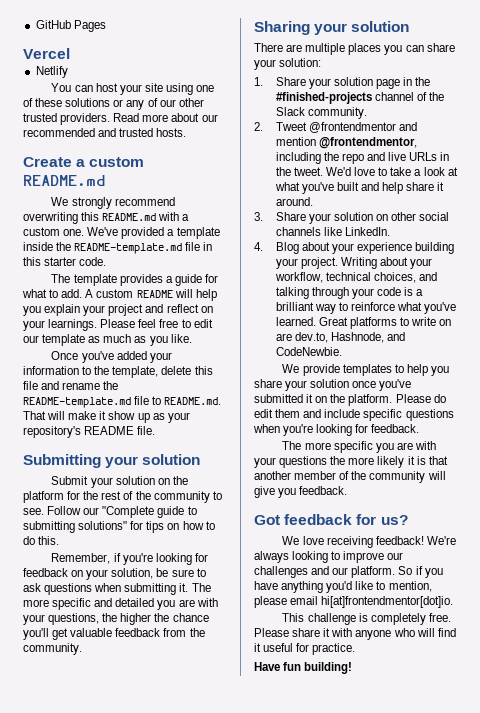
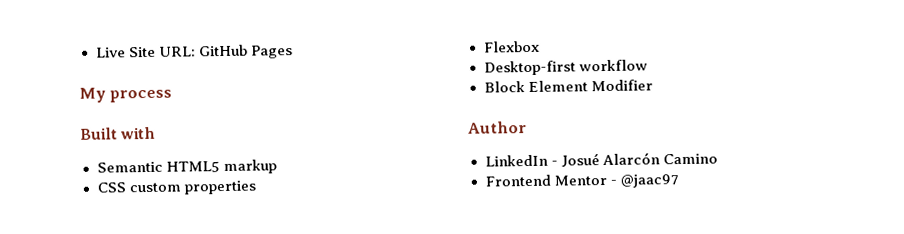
- GitHub Pages
+ Live Site URL: GitHub Pages
- Vercel
- Netlify
- You can host your site using one of these solutions or any of our other trusted providers. Read more about our recommended and trusted hosts.
- Create a custom README.md
- We strongly recommend overwriting this README.md with a custom one. We've provided a template inside the README-template.md file in this starter code.
- The template provides a guide for what to add. A custom README will help you explain your project and reflect on your learnings. Please feel free to edit our template as much as you like.
- Once you've added your information to the template, delete this file and rename the README-template.md file to README.md. That will make it show up as your repository's README file.
- Submitting your solution
- Submit your solution on the platform for the rest of the community to see. Follow our "Complete guide to submitting solutions" for tips on how to do this.
- Remember, if you're looking for feedback on your solution, be sure to ask questions when submitting it. The more specific and detailed you are with your questions, the higher the chance you'll get valuable feedback from the community.
- Sharing your solution
- There are multiple places you can share your solution:
- 1. Share your solution page in the #finished-projects channel of the Slack community.
- 2. Tweet @frontendmentor and mention @frontendmentor, including the repo and live URLs in the tweet. We'd love to take a look at what you've built and help share it around.
- 3. Share your solution on other social channels like LinkedIn.
- 4. Blog about your experience building your project. Writing about your workflow, technical choices, and talking through your code is a brilliant way to reinforce what you've learned. Great platforms to write on are dev.to, Hashnode, and CodeNewbie.
- We provide templates to help you share your solution once you've submitted it on the platform. Please do edit them and include specific questions when you're looking for feedback.
- The more specific you are with your questions the more likely it is that another member of the community will give you feedback.
- Got feedback for us?
- We love receiving feedback! We're always looking to improve our challenges and our platform. So if you have anything you'd like to mention, please email hi[at]frontendmentor[dot]io.
- This challenge is completely free. Please share it with anyone who will find it useful for practice.
- Have fun building!
+ My process
+ Built with
+ Semantic HTML5 markup
+ CSS custom properties
+ Flexbox
+ Desktop-first workflow
+ Block Element Modifier
+ Author
+ LinkedIn - Josué Alarcón Camino
+ Frontend Mentor - @jaac97

